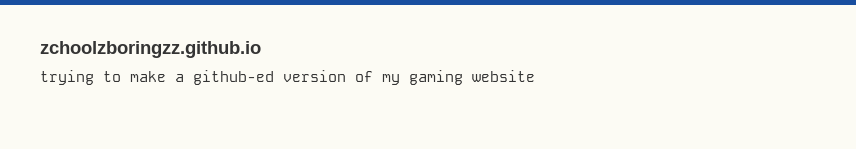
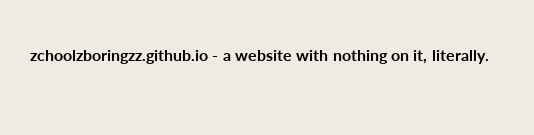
- zchoolzboringzz.github.io
- trying to make a github-ed version of my gaming website
+ zchoolzboringzz.github.io - a website with nothing on it, literally.

